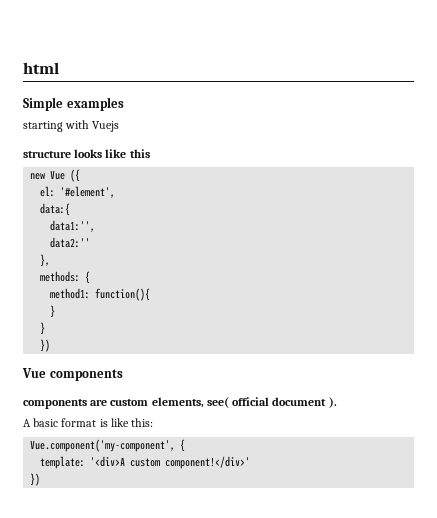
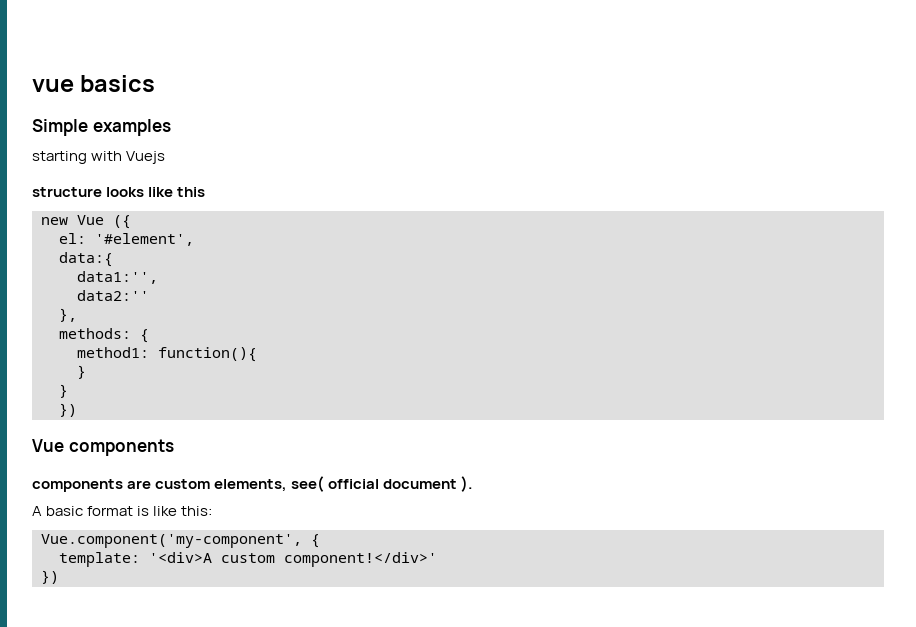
- html
+ vue basics

